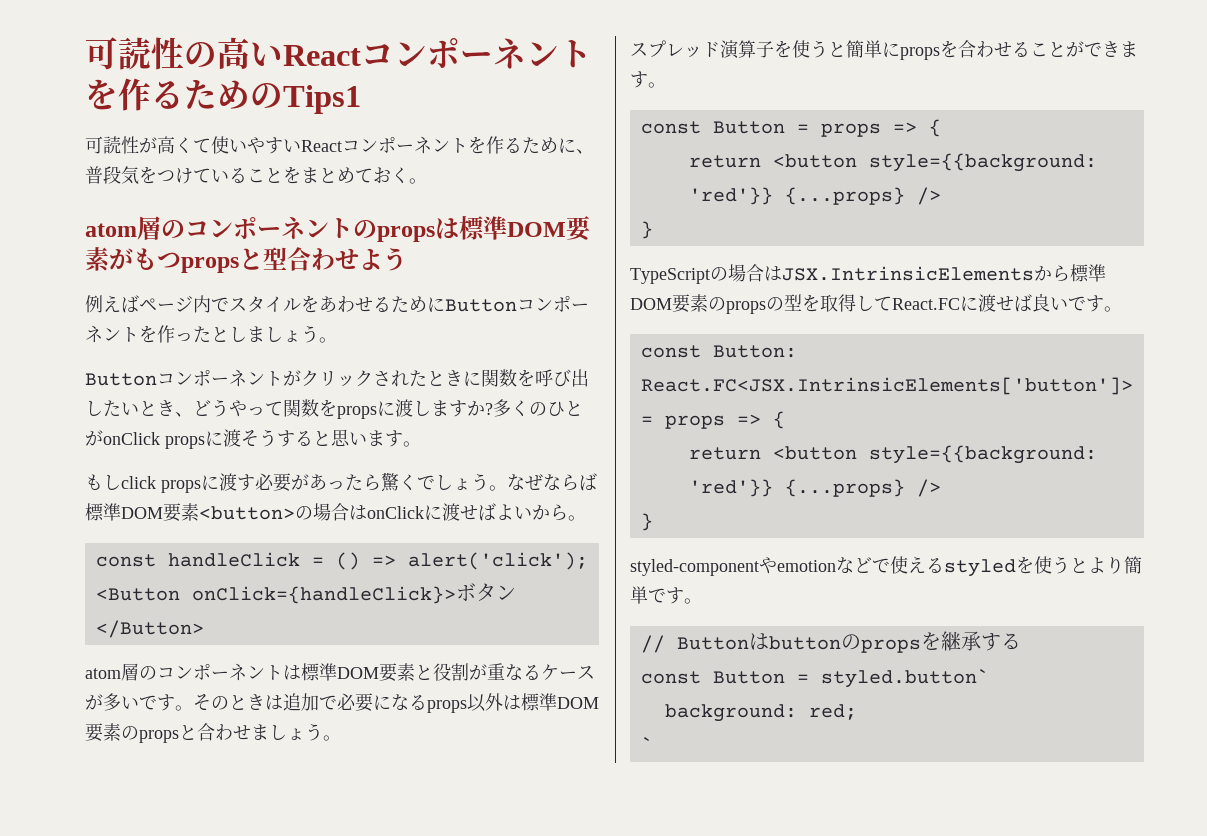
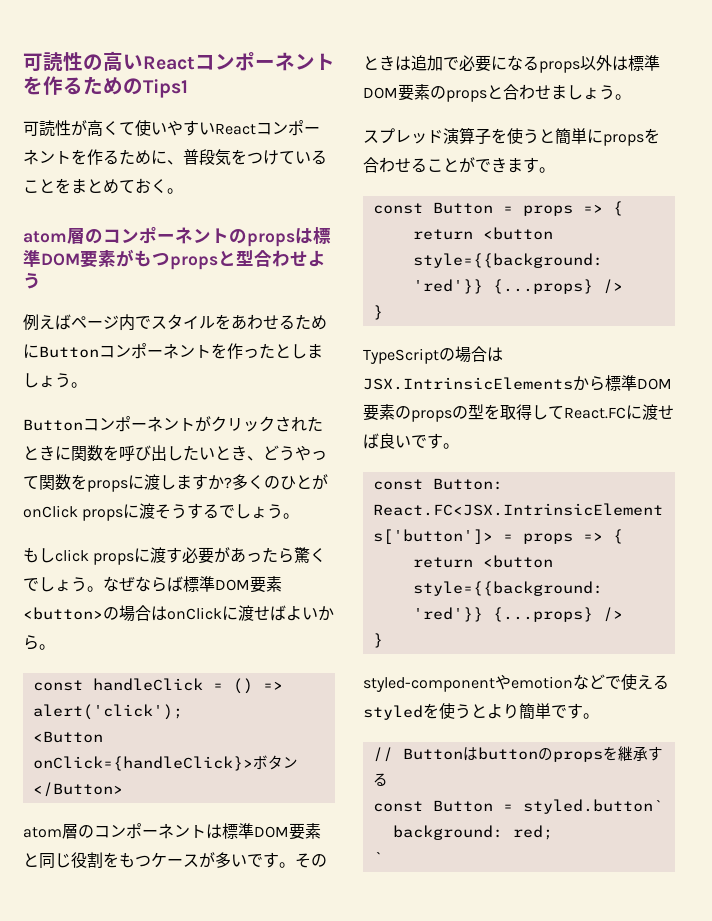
- 多くのひとがonClick propsに渡そうすると思います。
+ 多くのひとがonClick propsに渡そうするでしょう。
- atom層のコンポーネントは標準DOM要素と役割が重なるケースが多いです。
+ atom層のコンポーネントは標準DOM要素と同じ役割をもつケースが多いです。

